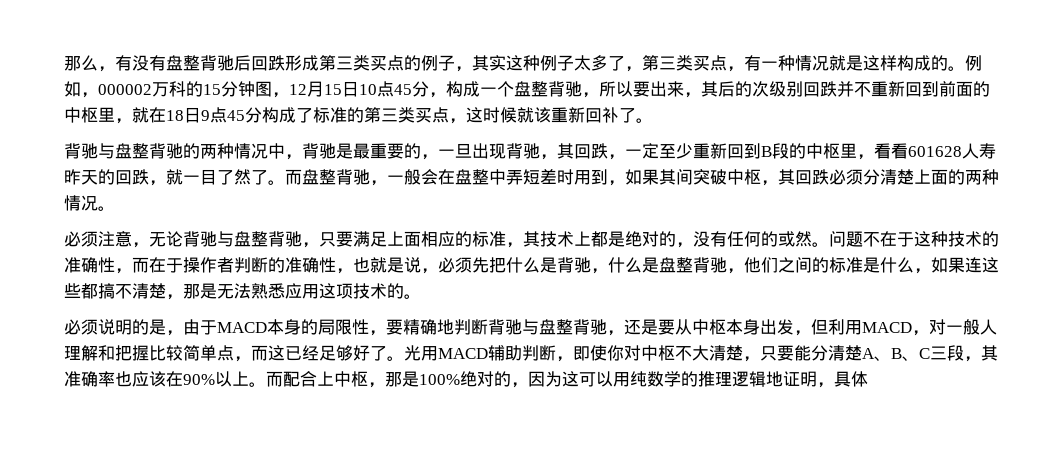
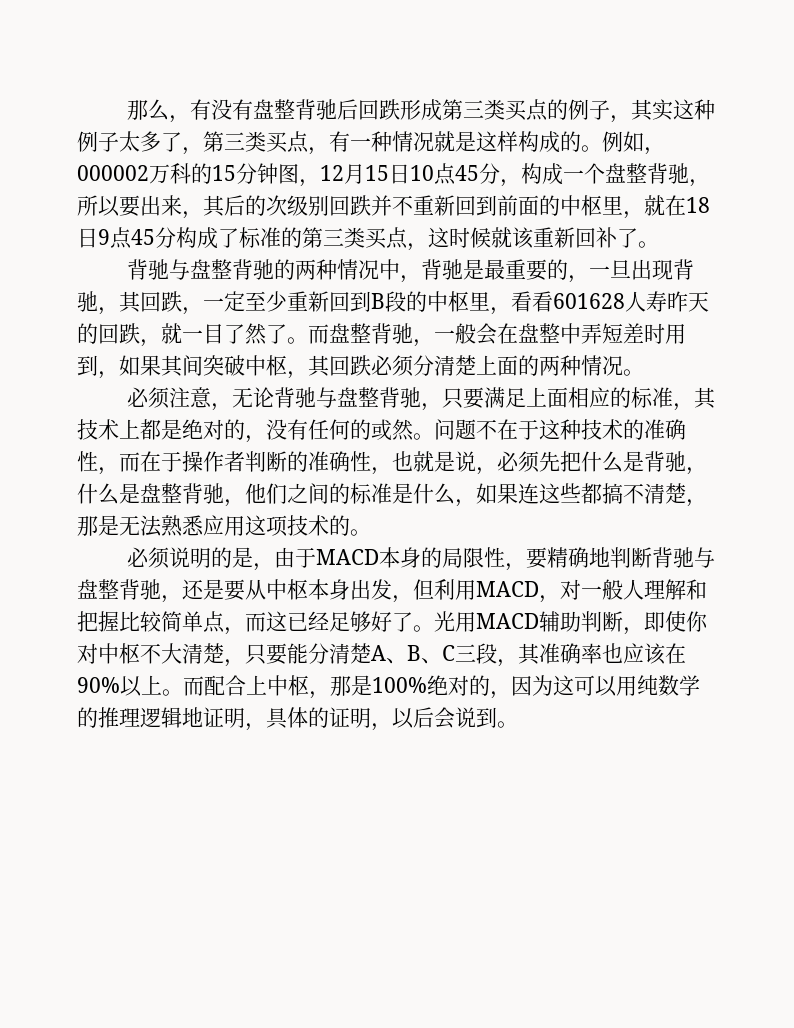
- 而配合上中枢，那是100%绝对的，因为这可以用纯数学的推理逻辑地证明，具体
+ 而配合上中枢，那是100%绝对的，因为这可以用纯数学的推理逻辑地证明，具体的证明，以后会说到。

